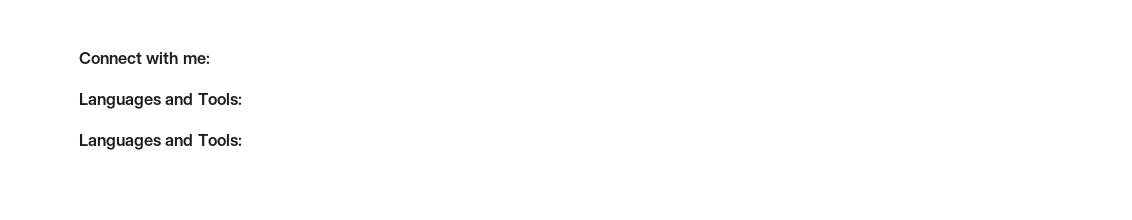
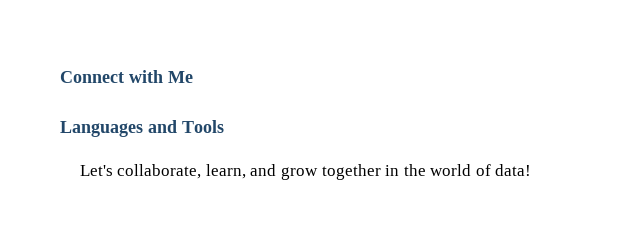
- Connect with me:
- Languages and Tools:
- Languages and Tools:
+ Connect with Me
+ Languages and Tools
+ Let's collaborate, learn, and grow together in the world of data!

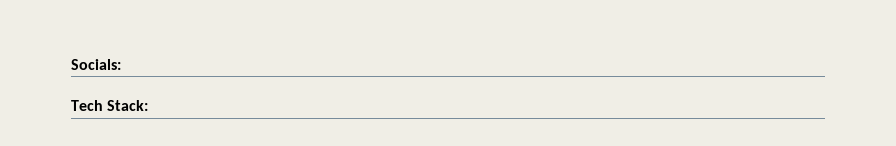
- Connect with Me
- Languages and Tools
- Let's collaborate, learn, and grow together in the world of data!
+ Socials:
+ Tech Stack:

